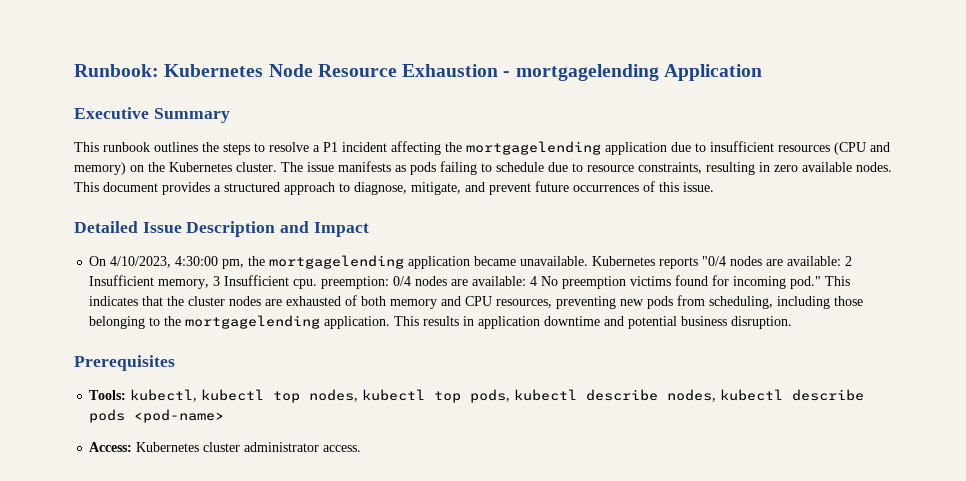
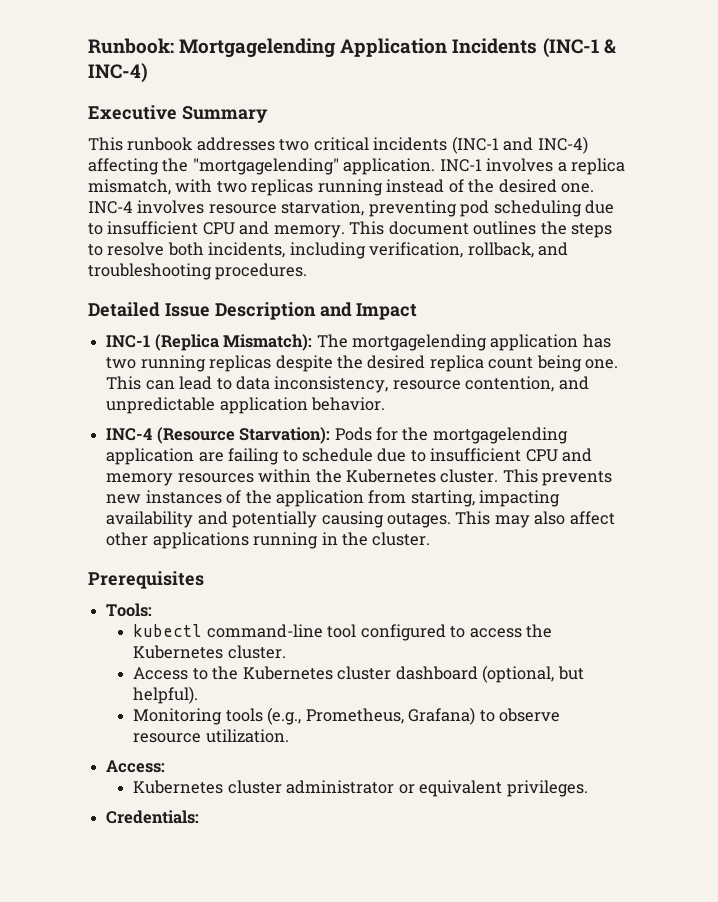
- Runbook: Kubernetes Node Resource Exhaustion - mortgagelending Application
+ Runbook: Mortgagelending Application Incidents (INC-1 & INC-4)
  Executive Summary
- This runbook outlines the steps to resolve a P1 incident affecting the mortgagelending application due to insufficient resources (CPU and memory) on the Kubernetes cluster. The issue manifests as pods failing to schedule due to resource constraints, resulting in zero available nodes. This document provides a structured approach to diagnose, mitigate, and prevent future occurrences of this issue.
+ This runbook addresses two critical incidents (INC-1 and INC-4) affecting the "mortgagelending" application. INC-1 involves a replica mismatch, with two replicas running instead of the desired one. INC-4 involves resource starvation, preventing pod scheduling due to insufficient CPU and memory. This document outlines the steps to resolve both incidents, including verification, rollback, and troubleshooting procedures.
- On 4/10/2023, 4:30:00 pm, the mortgagelending application became unavailable. Kubernetes reports "0/4 nodes are available: 2 Insufficient memory, 3 Insufficient cpu. preemption: 0/4 nodes are available: 4 No preemption victims found for incoming pod." This indicates that the cluster nodes are exhausted of both memory and CPU resources, preventing new pods from scheduling, including those belonging to the mortgagelending application. This results in application downtime and potential business disruption.
+ INC-1 (Replica Mismatch): The mortgagelending application has two running replicas despite the desired replica count being one. This can lead to data inconsistency, resource contention, and unpredictable application behavior.
+ INC-4 (Resource Starvation): Pods for the mortgagelending application are failing to schedule due to insufficient CPU and memory resources within the Kubernetes cluster. This prevents new instances of the application from starting, impacting availability and potentially causing outages. This may also affect other applications running in the cluster.
  Prerequisites
- Tools: kubectl, kubectl top nodes, kubectl top pods, kubectl describe nodes, kubectl describe pods <pod-name>
+ Tools:
+ kubectl command-line tool configured to access the Kubernetes cluster.
+ Access to the Kubernetes cluster dashboard (optional, but helpful).
+ Monitoring tools (e.g., Prometheus, Grafana) to observe resource utilization.
- Access: Kubernetes cluster administrator access.
+ Access:
+ Kubernetes cluster administrator or equivalent privileges.
+ Credentials:

